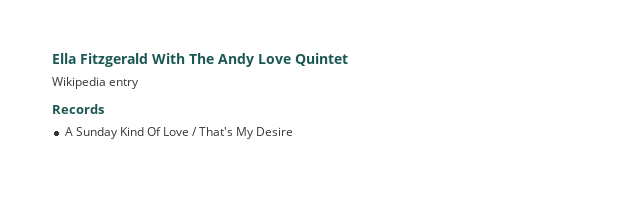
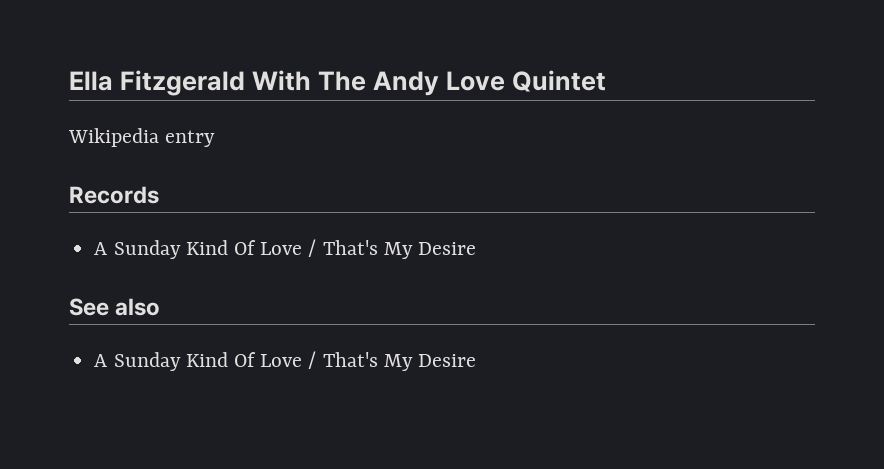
+ See also
+ A Sunday Kind Of Love / That's My Desire

